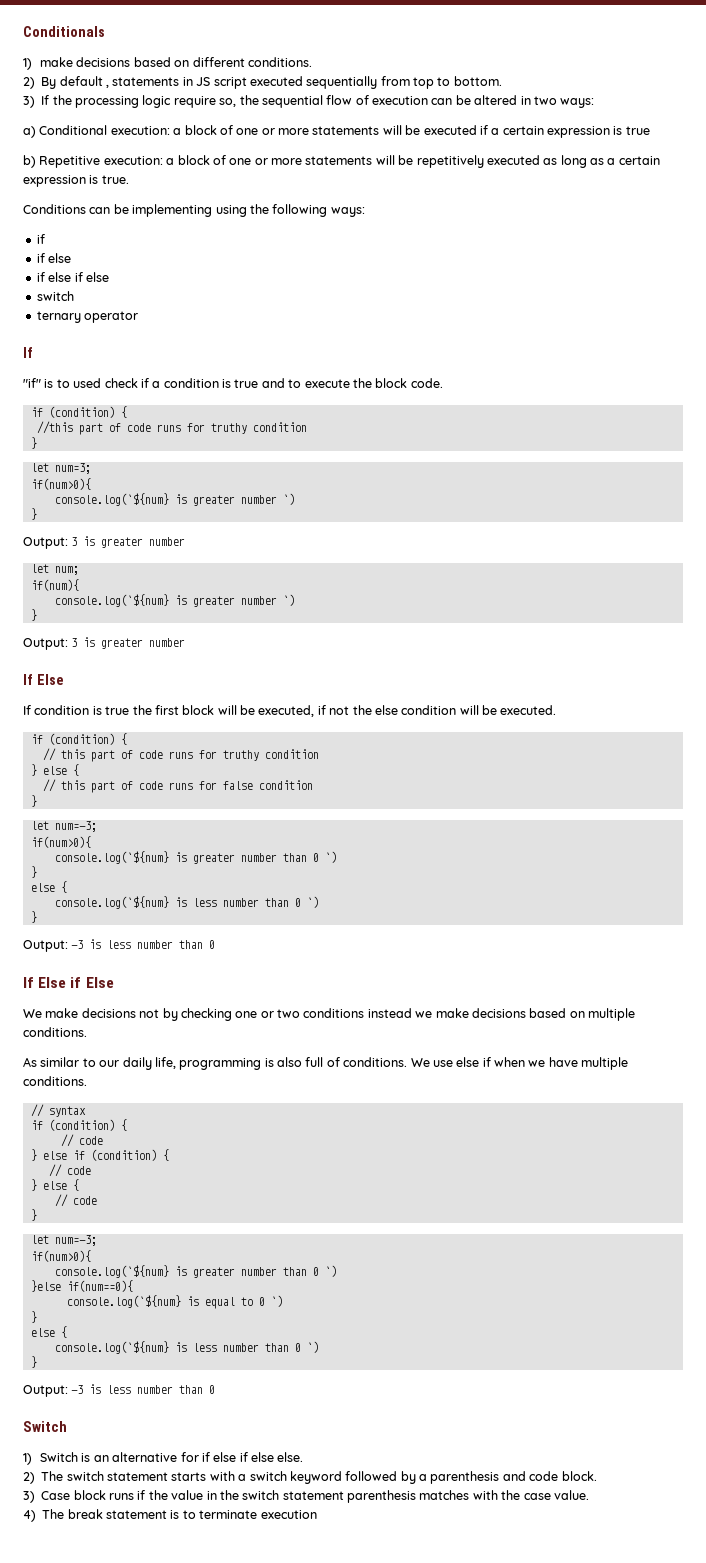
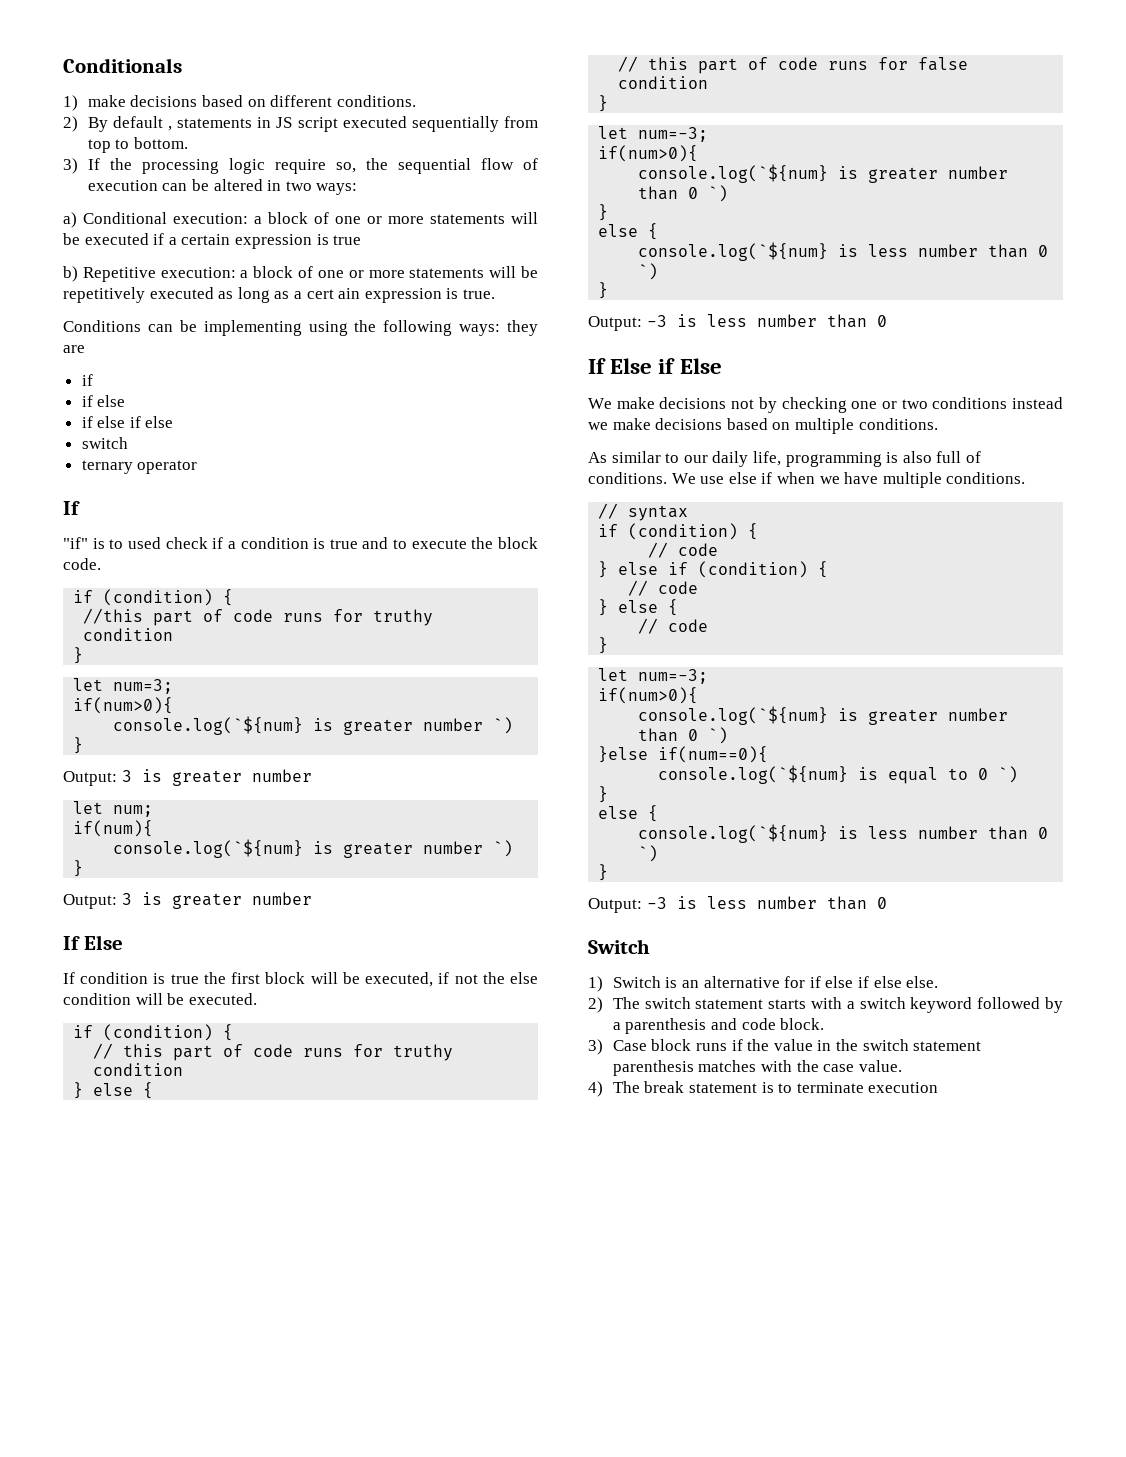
- b) Repetitive execution: a block of one or more statements will be repetitively executed as long as a certain expression is true.
+ b) Repetitive execution: a block of one or more statements will be repetitively executed as long as a cert ain expression is true.
- Conditions can be implementing using the following ways:
+ Conditions can be implementing using the following ways: they are

